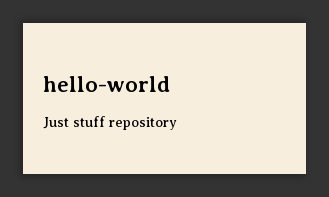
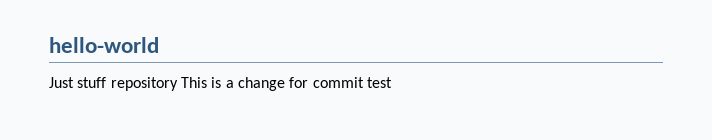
- Just stuff repository
+ Just stuff repository This is a change for commit test

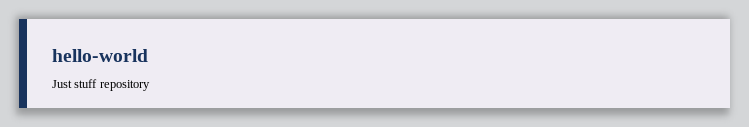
- Just stuff repository This is a change for commit test
+ Just stuff repository

